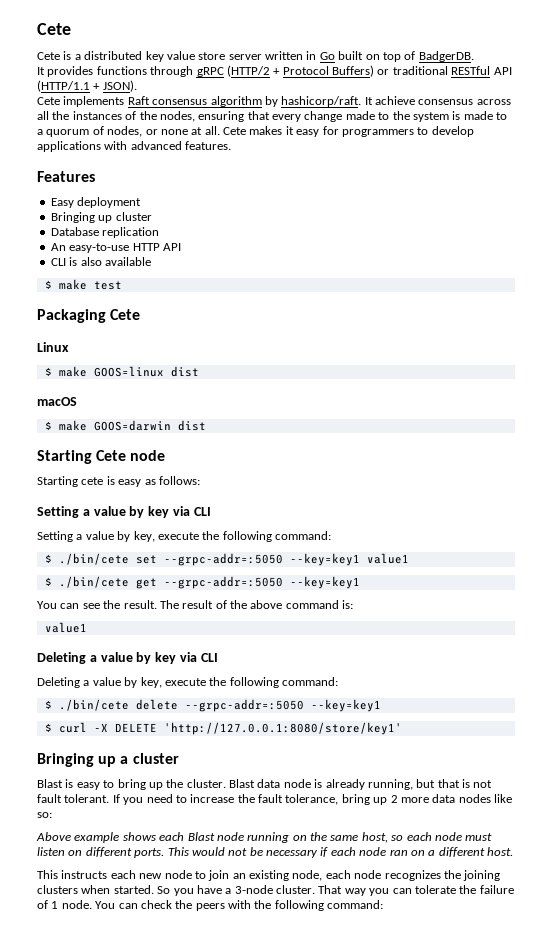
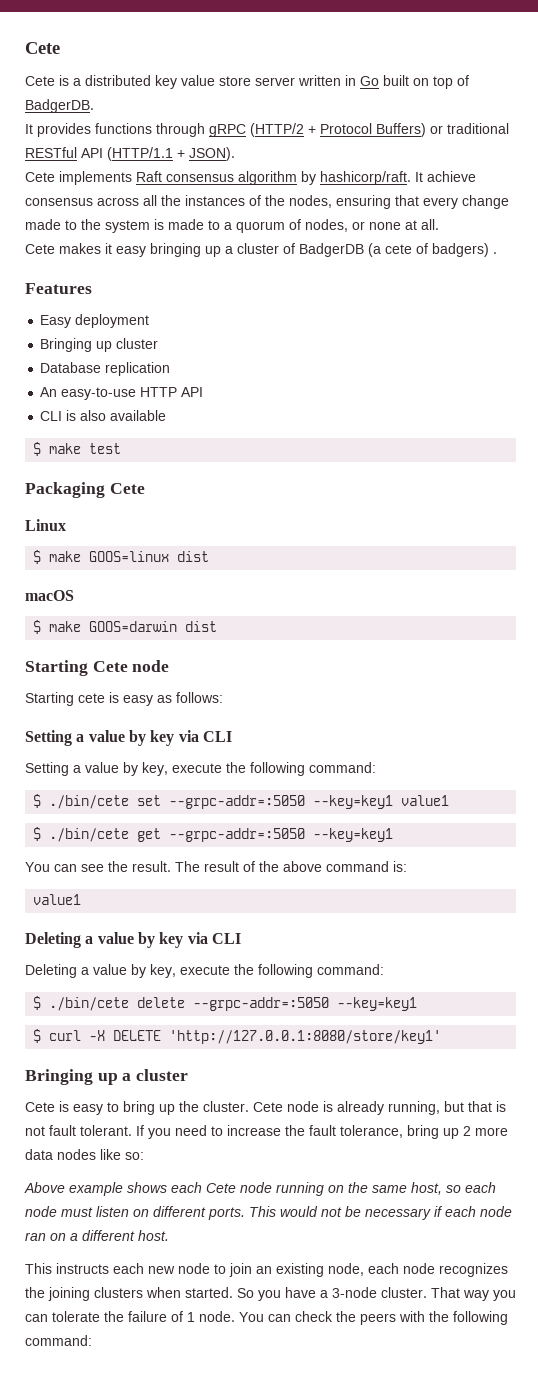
- It achieve consensus across all the instances of the nodes, ensuring that every change made to the system is made to a quorum of nodes, or none at all. Cete makes it easy for programmers to develop applications with advanced features.
+ It achieve consensus across all the instances of the nodes, ensuring that every change made to the system is made to a quorum of nodes, or none at all.
+ Cete makes it easy bringing up a cluster of BadgerDB (a cete of badgers) .
- Blast is easy to bring up the cluster.
+ Cete is easy to bring up the cluster.
- Blast data node is already running, but that is not fault tolerant.
+ Cete node is already running, but that is not fault tolerant.
- Above example shows each Blast node running on the same host, so each node must listen on different ports.
+ Above example shows each Cete node running on the same host, so each node must listen on different ports.

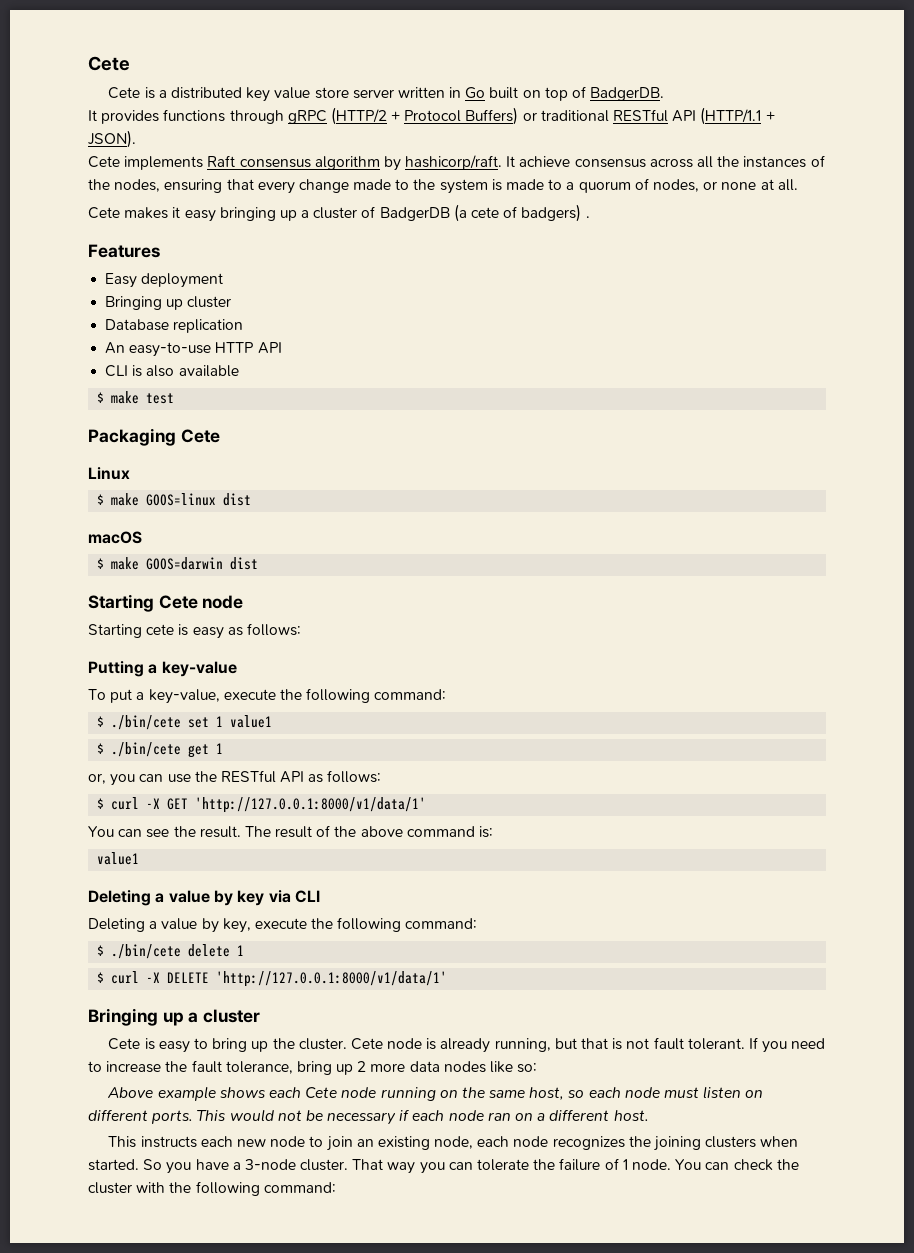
- Setting a value by key via CLI
- Setting a value by key, execute the following command:
+ Putting a key-value
+ To put a key-value, execute the following command:
- $ ./bin/cete set --grpc-addr=:5050 --key=key1 value1
+ $ ./bin/cete set 1 value1
- $ ./bin/cete get --grpc-addr=:5050 --key=key1
+ $ ./bin/cete get 1
+ or, you can use the RESTful API as follows:
+ $ curl -X GET 'http://127.0.0.1:8000/v1/data/1'
- $ ./bin/cete delete --grpc-addr=:5050 --key=key1
+ $ ./bin/cete delete 1
- $ curl -X DELETE 'http://127.0.0.1:8080/store/key1'
+ $ curl -X DELETE 'http://127.0.0.1:8000/v1/data/1'
- You can check the peers with the following command:
+ You can check the cluster with the following command:

